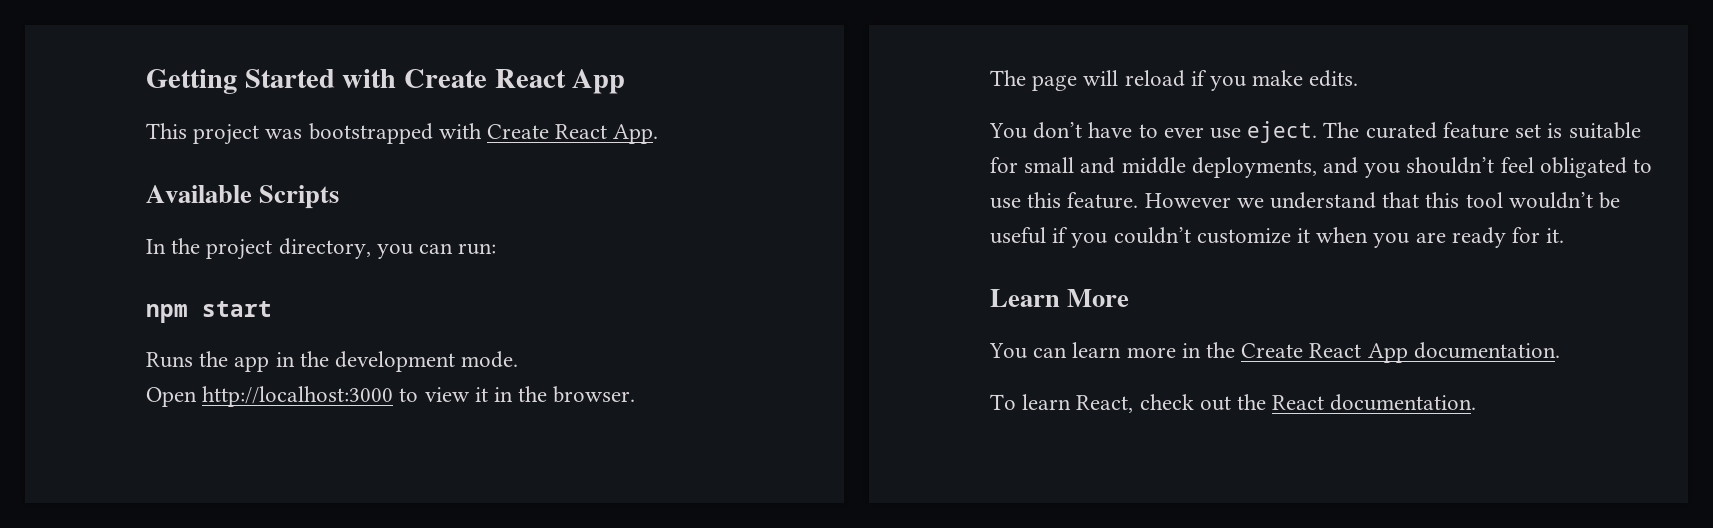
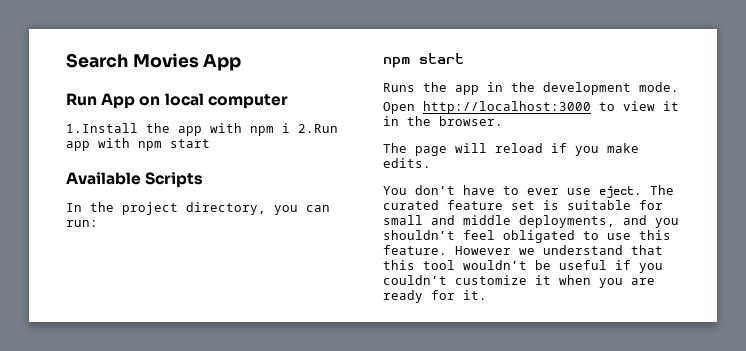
- Getting Started with Create React App
- This project was bootstrapped with Create React App.
+ Search Movies App
+ Run App on local computer
+ 1.Install the app with npm i 2.Run app with npm start
- Learn More
- You can learn more in the Create React App documentation.
- To learn React, check out the React documentation.

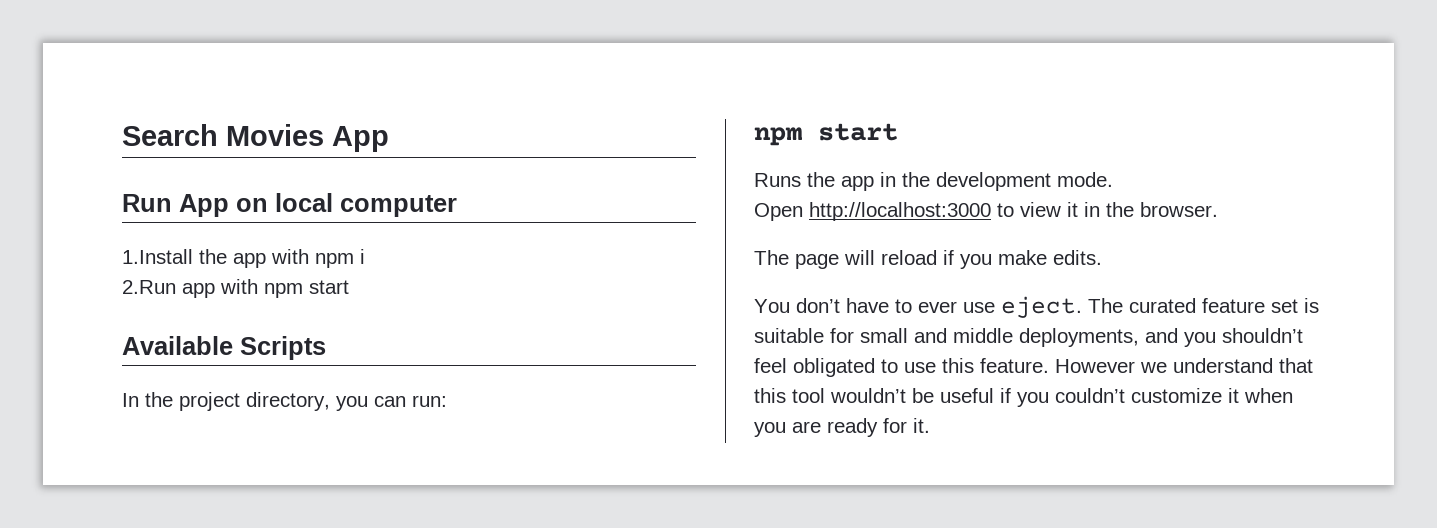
- 1.Install the app with npm i 2.Run app with npm start
+ 1.Install the app with npm i
+ 2.Run app with npm start

